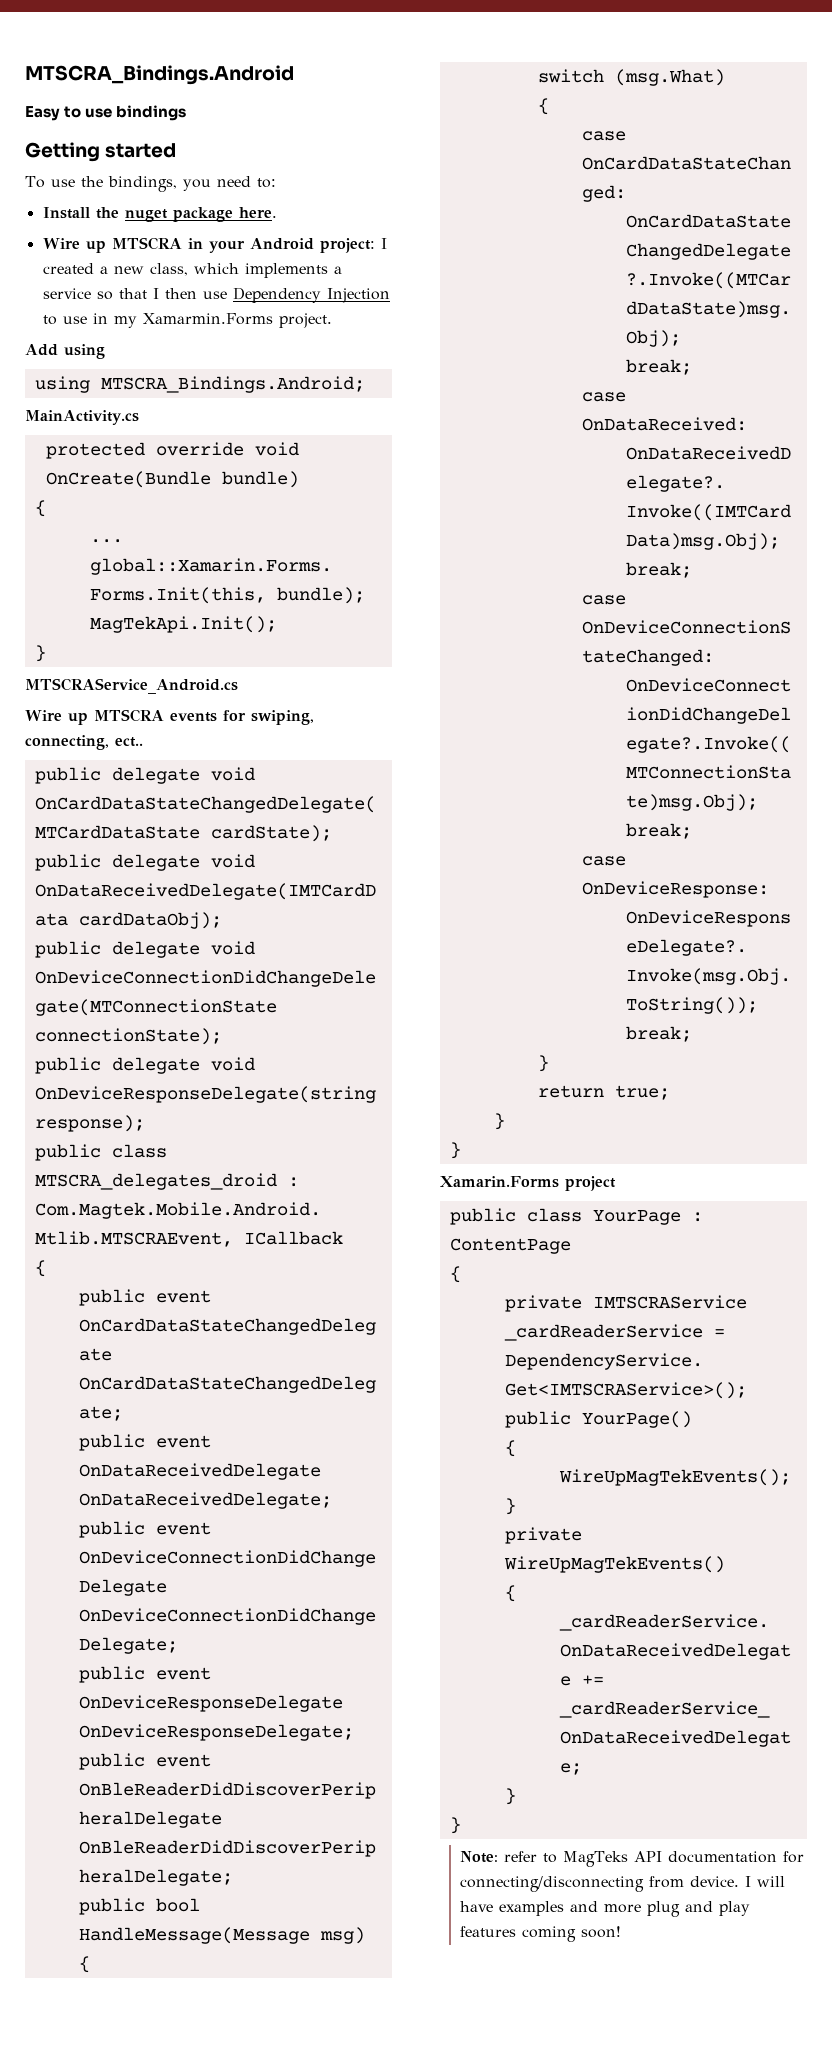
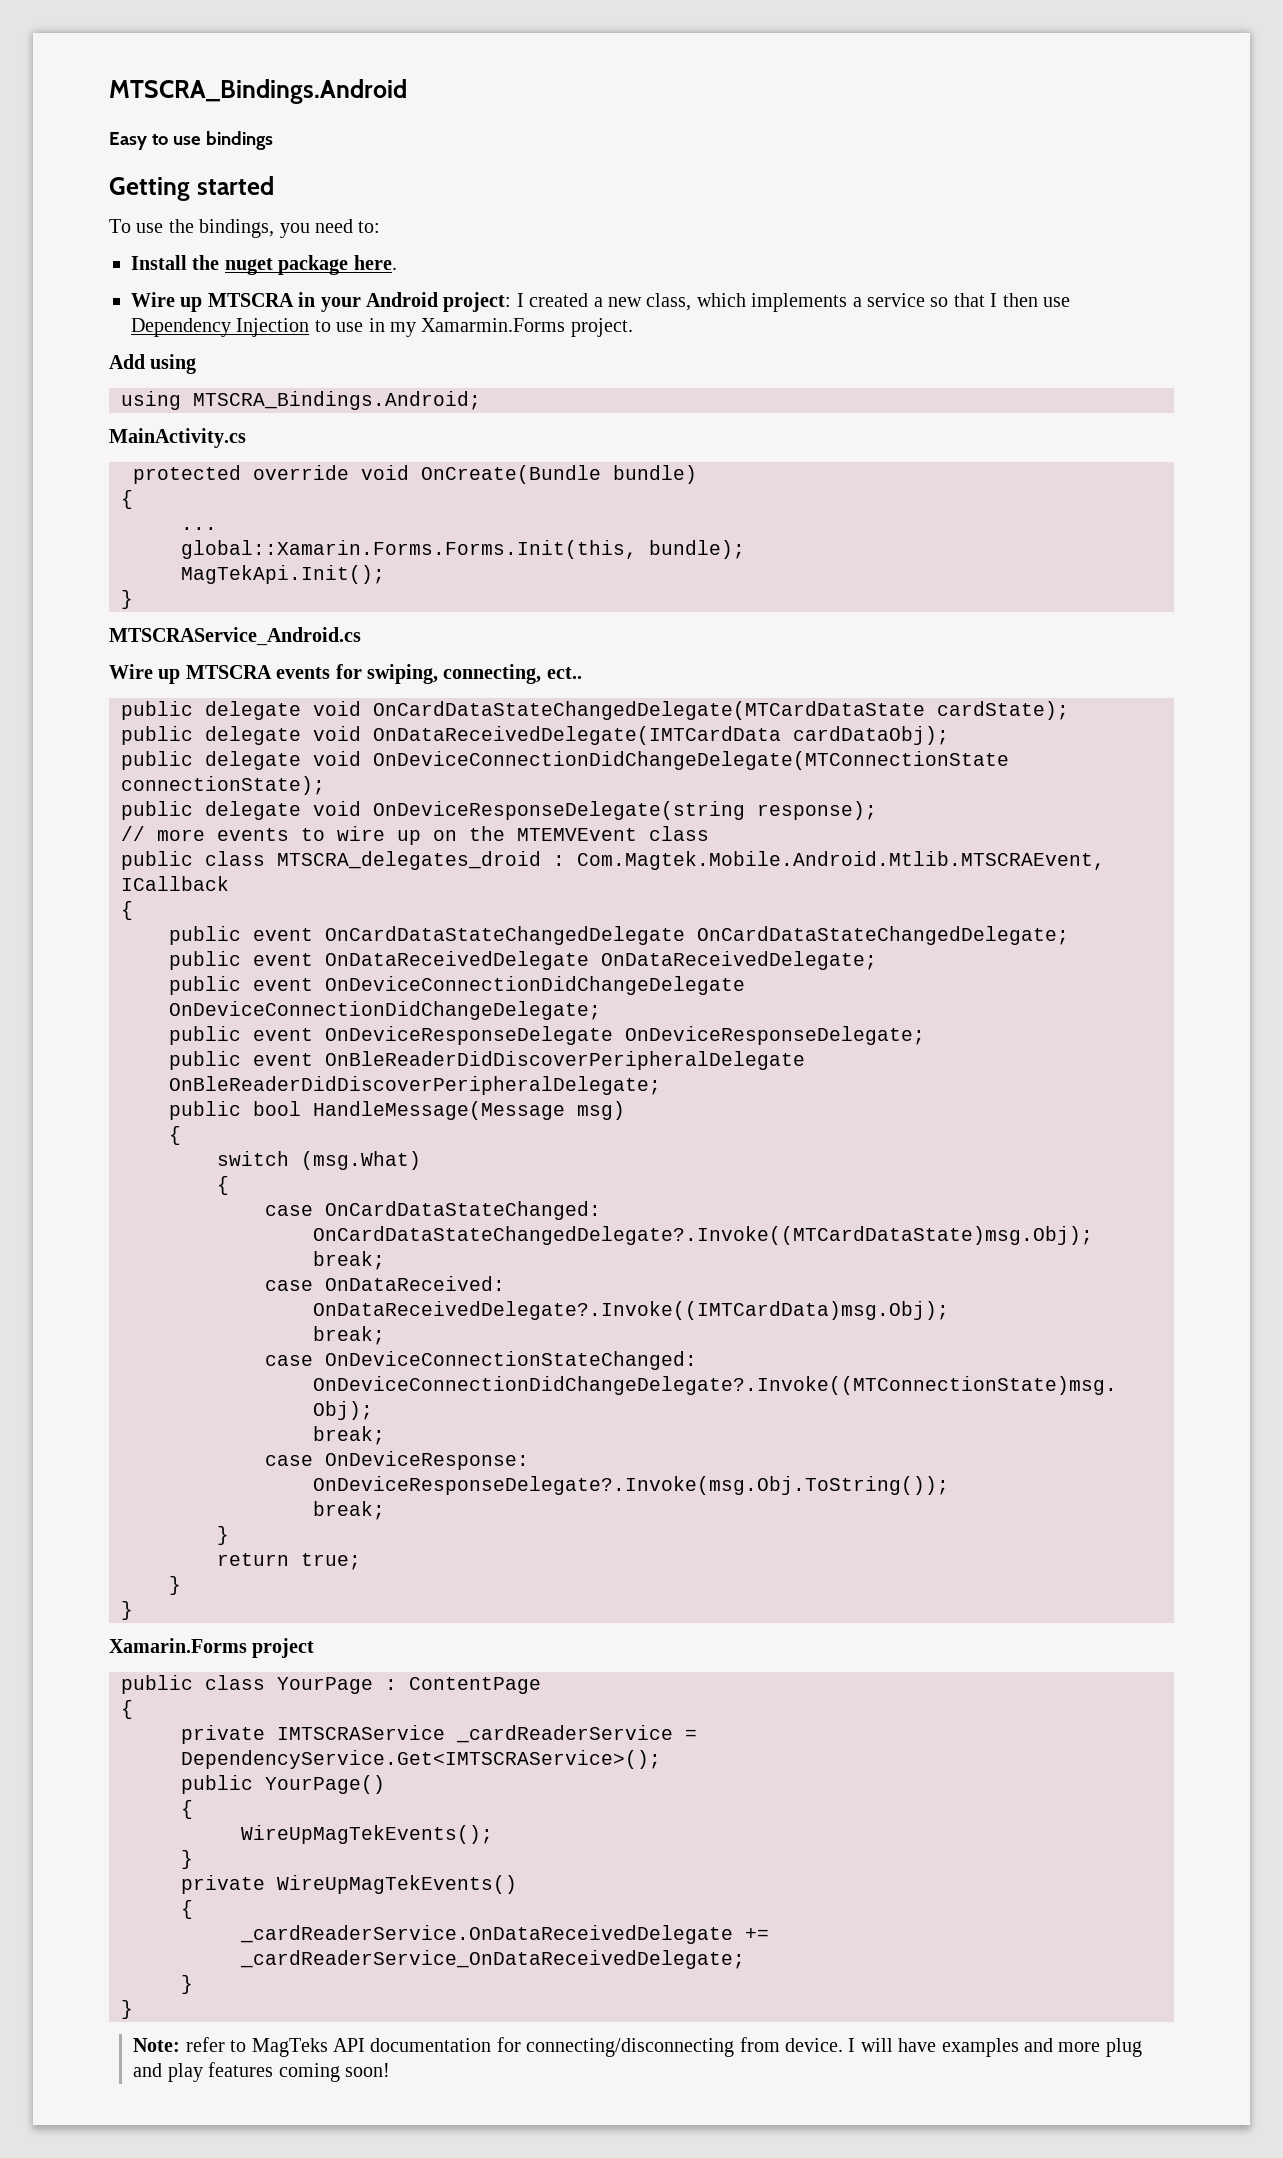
+ // more events to wire up on the MTEMVEvent class

